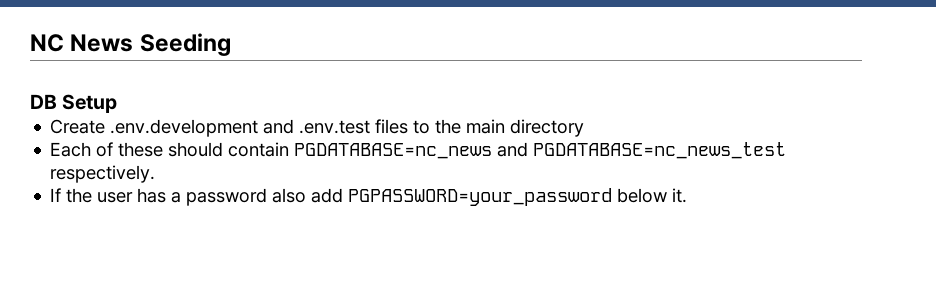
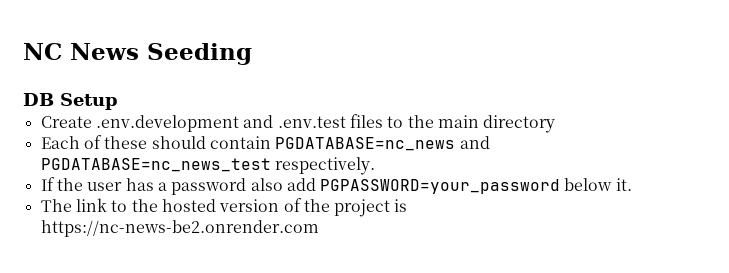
+ The link to the hosted version of the project is https://nc-news-be2.onrender.com

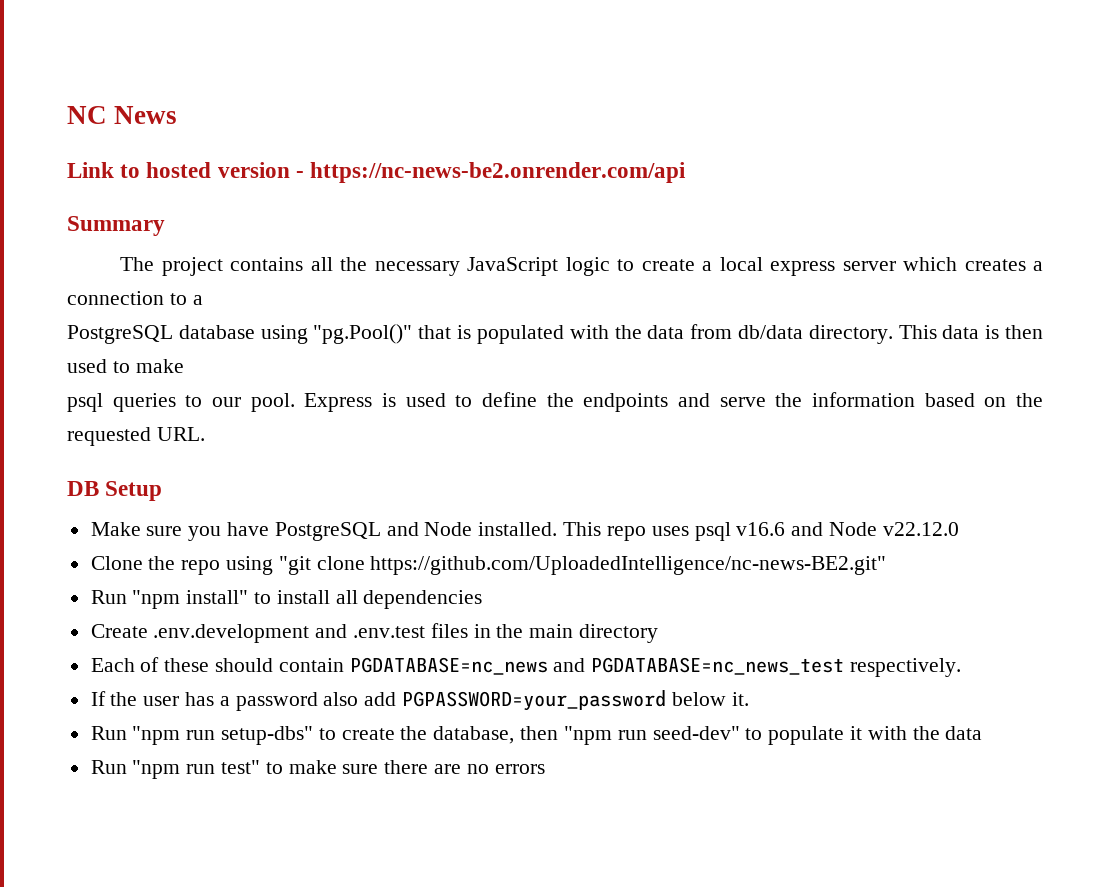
- NC News Seeding
+ NC News
+ Link to hosted version - https://nc-news-be2.onrender.com/api
+ Summary
+ The project contains all the necessary JavaScript logic to create a local express server which creates a connection to a
+ PostgreSQL database using "pg.Pool()" that is populated with the data from db/data directory. This data is then used to make
+ psql queries to our pool. Express is used to define the endpoints and serve the information based on the requested URL.
  DB Setup
+ Make sure you have PostgreSQL and Node installed. This repo uses psql v16.6 and Node v22.12.0
+ Clone the repo using "git clone https://github.com/UploadedIntelligence/nc-news-BE2.git"
+ Run "npm install" to install all dependencies
- Create .env.development and .env.test files to the main directory
+ Create .env.development and .env.test files in the main directory
- The link to the hosted version of the project is https://nc-news-be2.onrender.com
+ Run "npm run setup-dbs" to create the database, then "npm run seed-dev" to populate it with the data
+ Run "npm run test" to make sure there are no errors

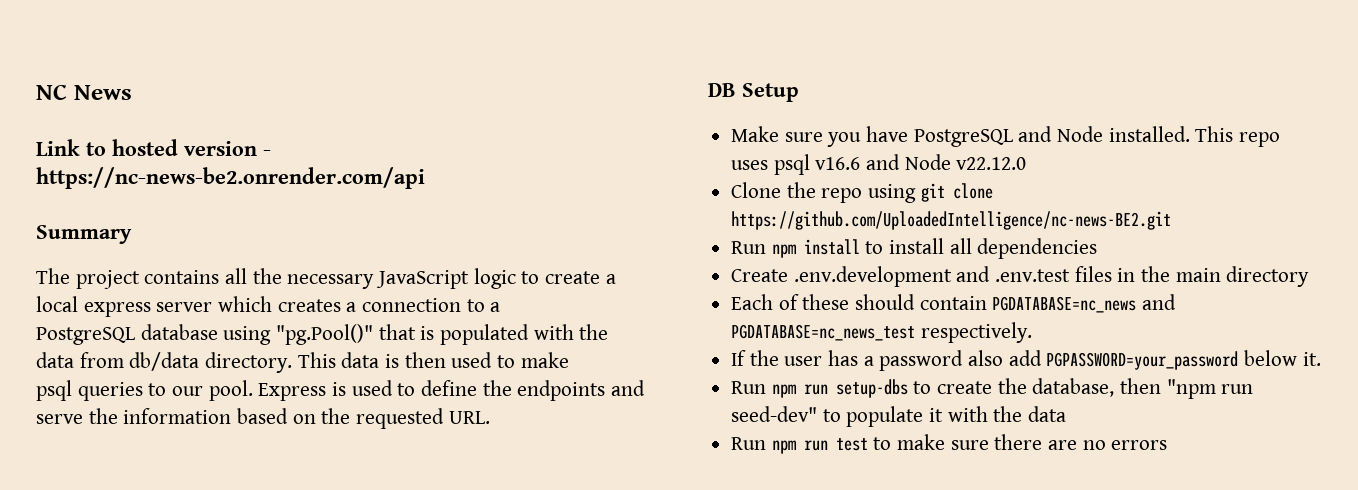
- Clone the repo using "git clone https://github.com/UploadedIntelligence/nc-news-BE2.git"
- Run "npm install" to install all dependencies
+ Clone the repo using git clone https://github.com/UploadedIntelligence/nc-news-BE2.git
+ Run npm install to install all dependencies
- Run "npm run setup-dbs" to create the database, then "npm run seed-dev" to populate it with the data
+ Run npm run setup-dbs to create the database, then "npm run seed-dev" to populate it with the data
- Run "npm run test" to make sure there are no errors
+ Run npm run test to make sure there are no errors

